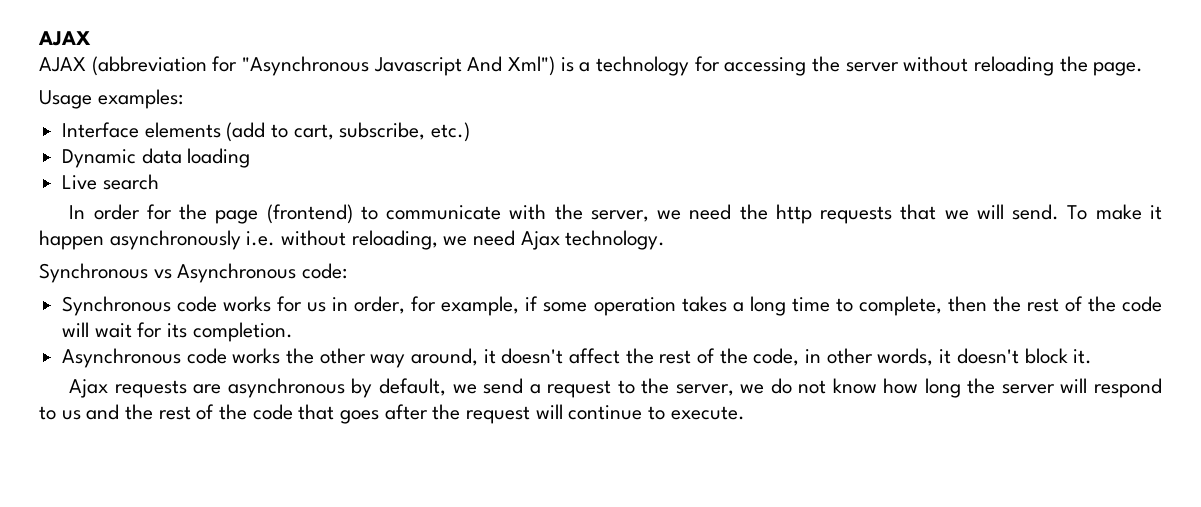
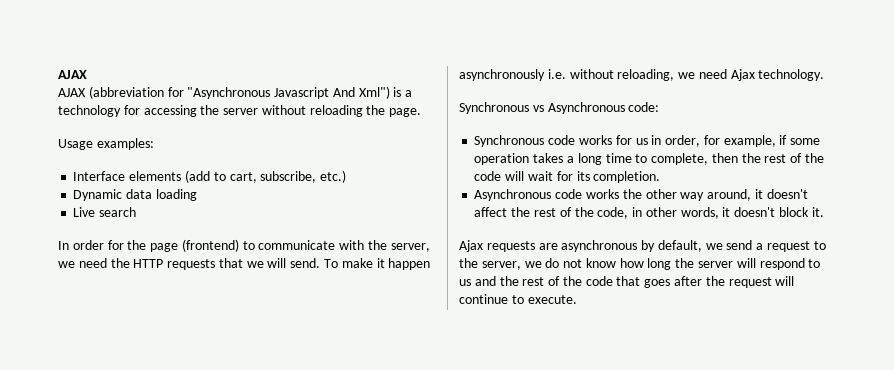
- In order for the page (frontend) to communicate with the server, we need the http requests that we will send.
+ In order for the page (frontend) to communicate with the server, we need the HTTP requests that we will send.

